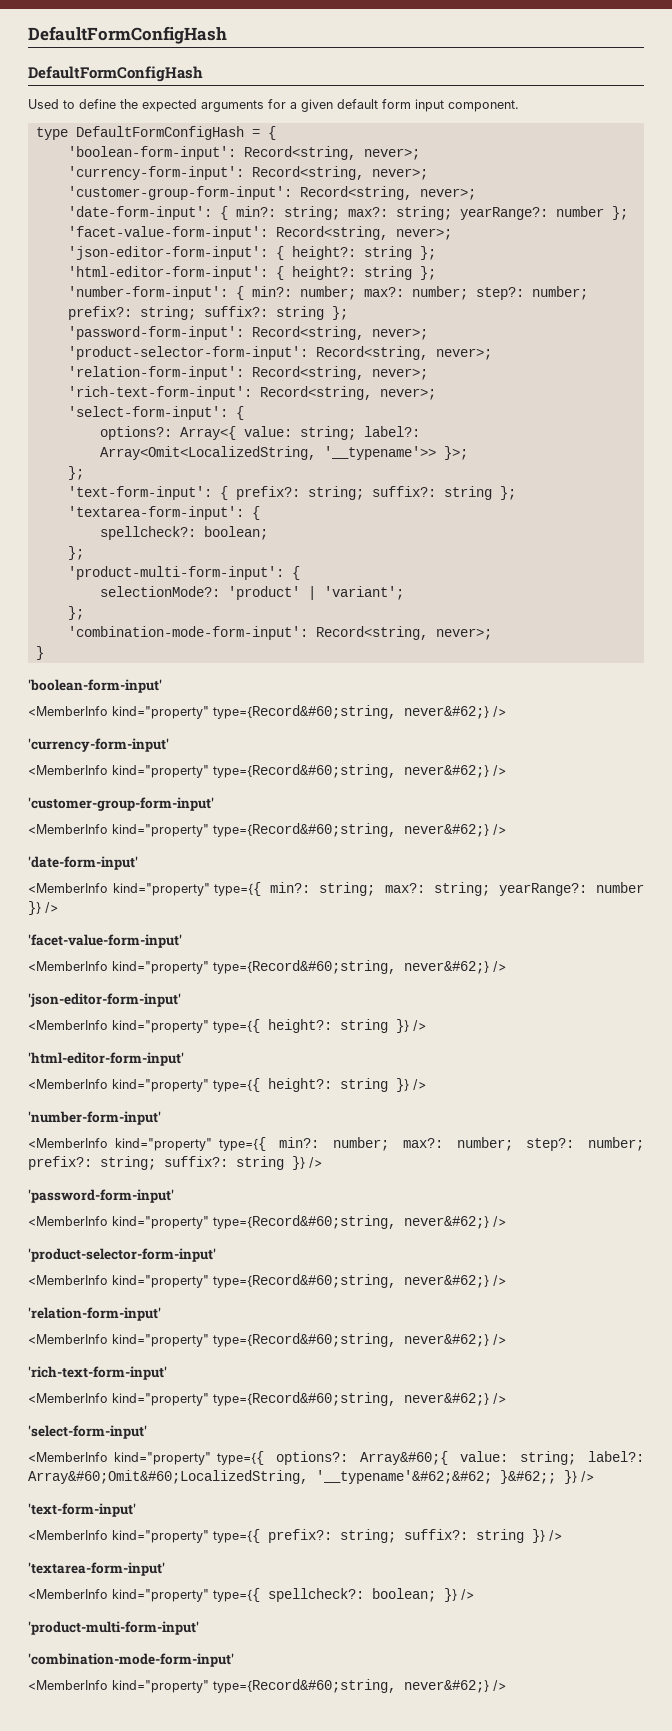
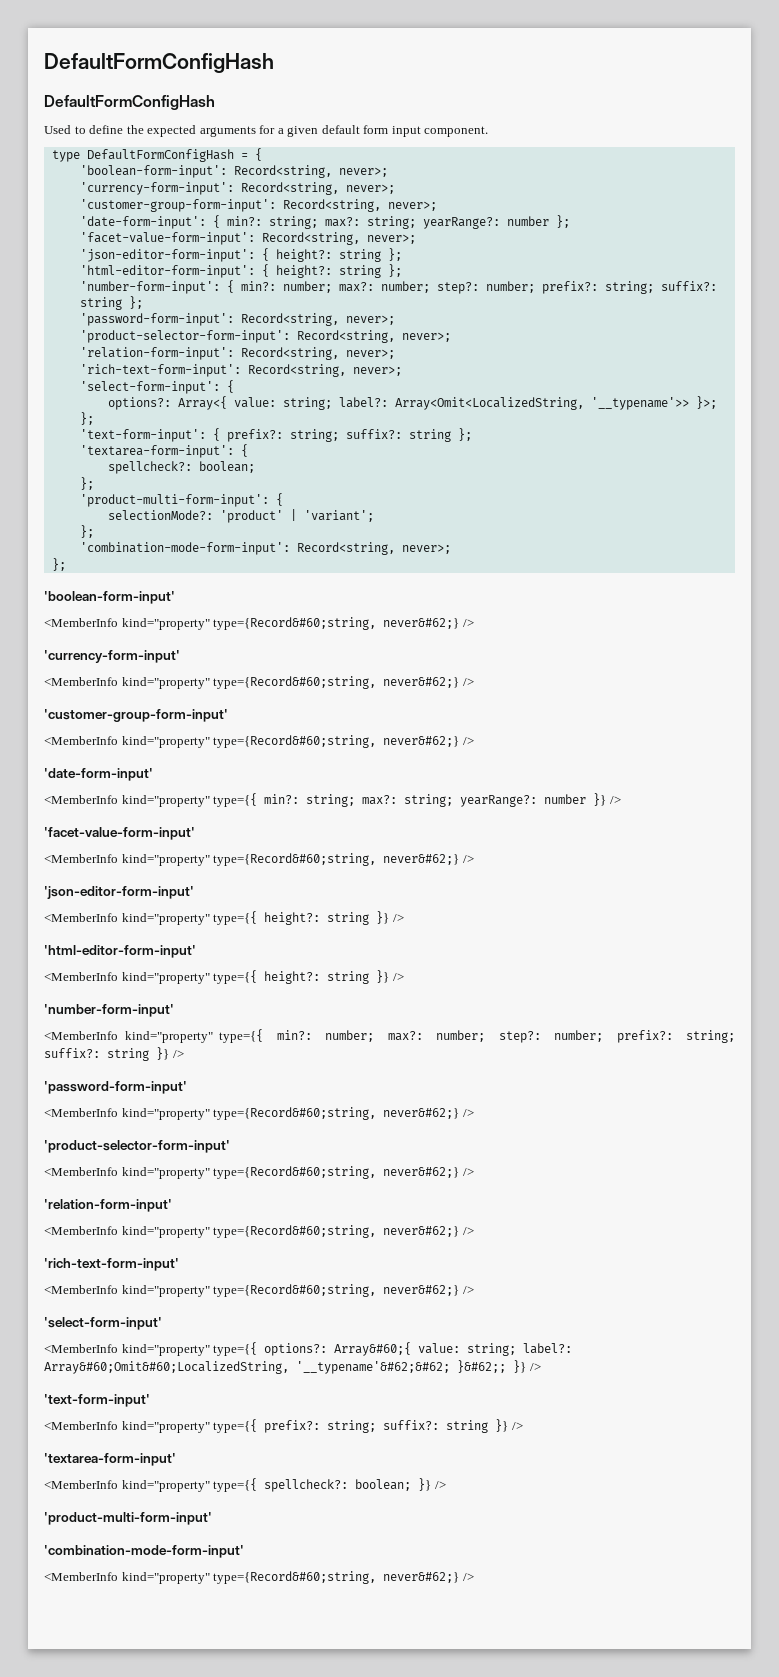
  'combination-mode-form-input': Record<string, never>;
- }
+ };

